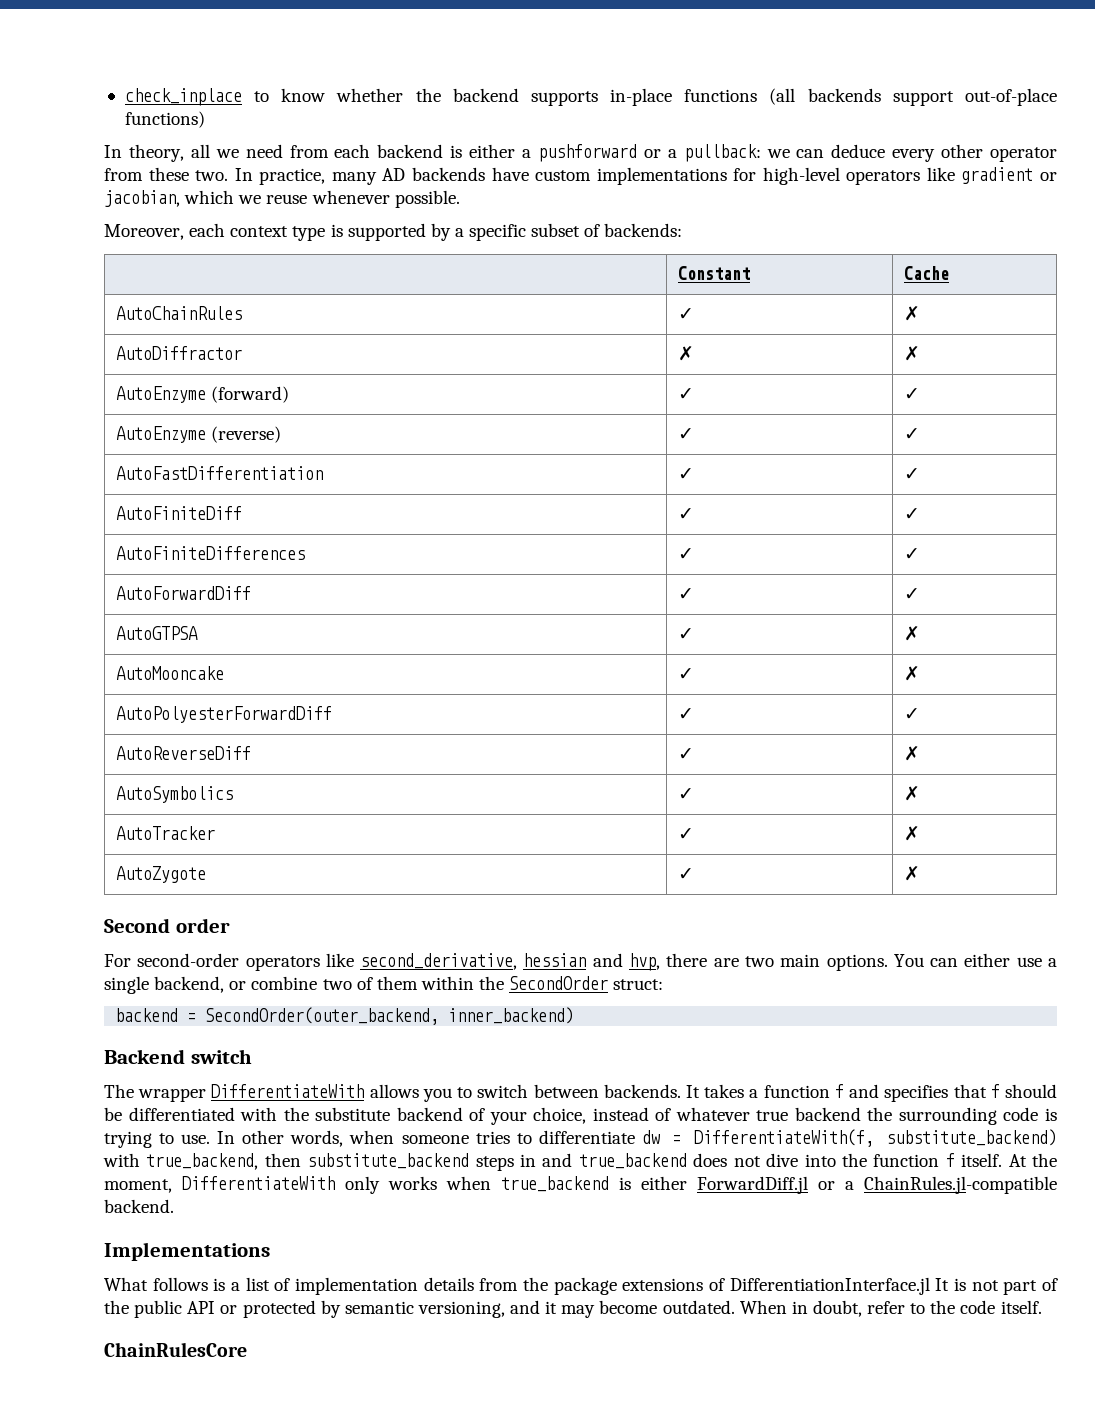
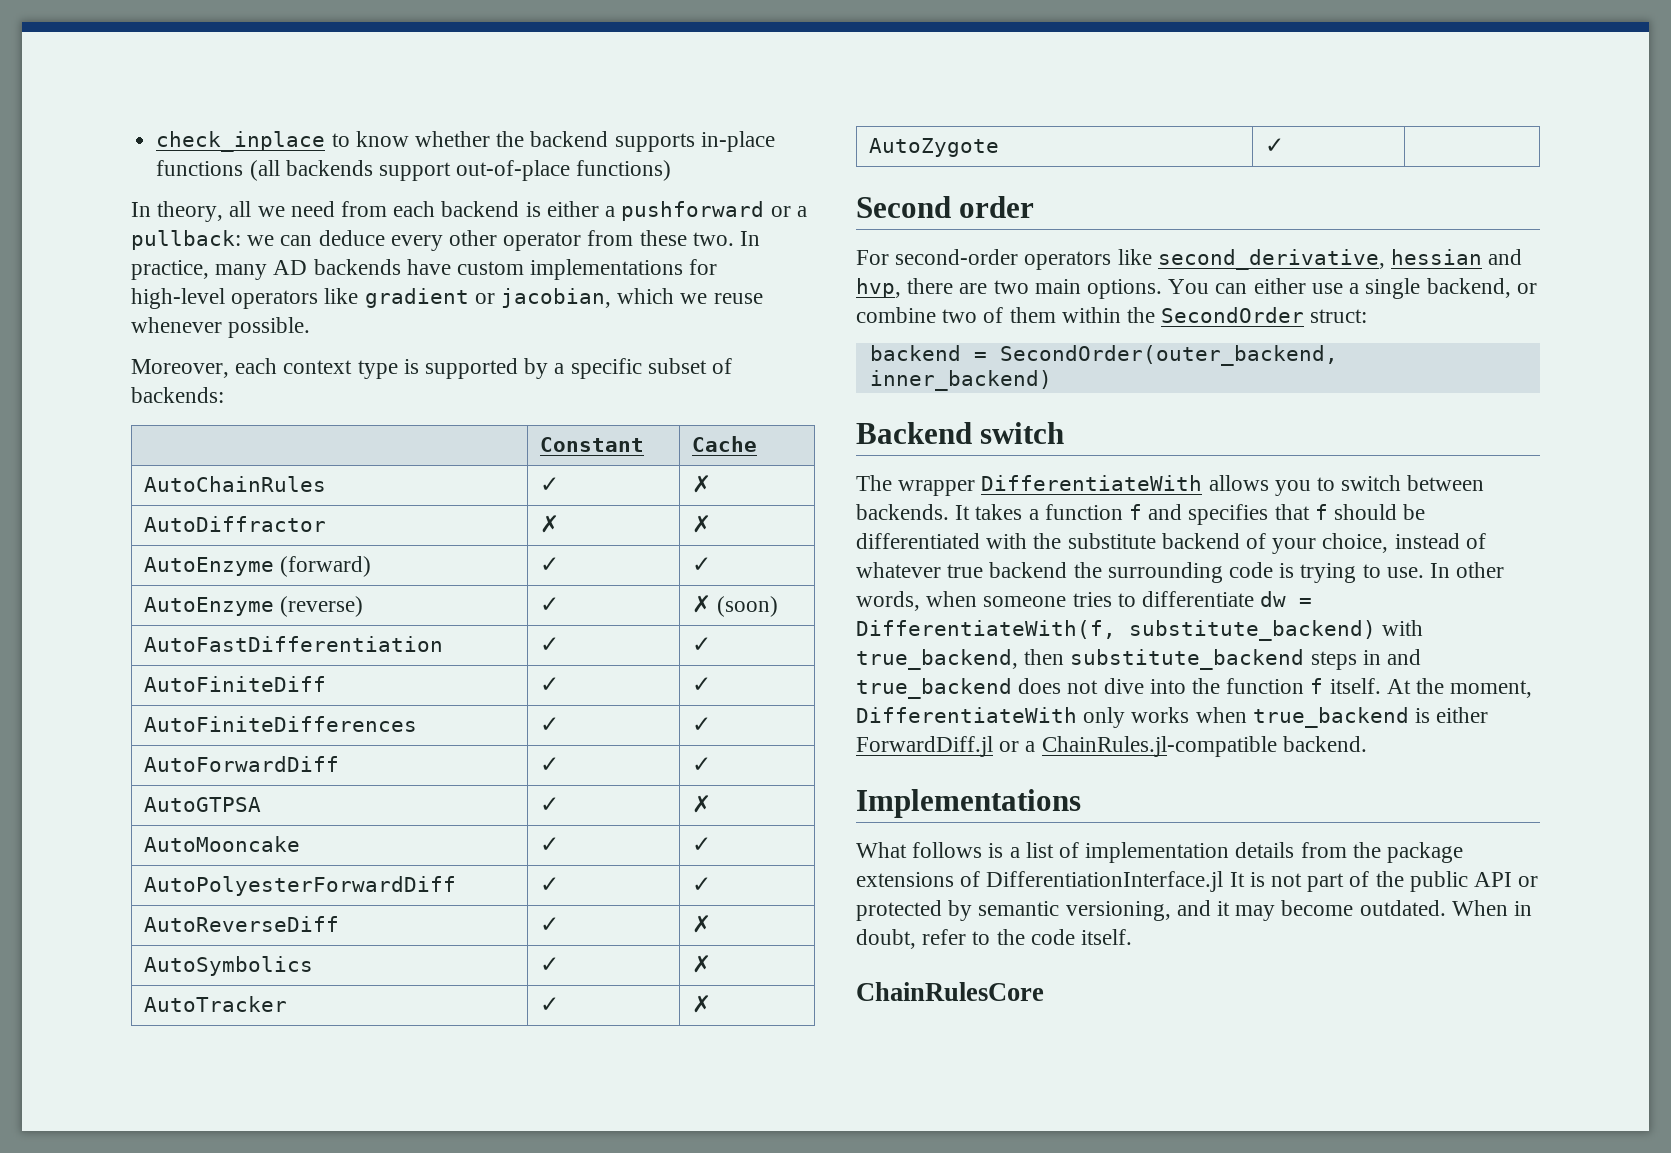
- AutoEnzyme (reverse) | ✓ | ✓
+ AutoEnzyme (reverse) | ✓ | ✗ (soon)
- AutoMooncake | ✓ | ✗
+ AutoMooncake | ✓ | ✓
- AutoZygote | ✓ | ✗
+ AutoZygote | ✓ |

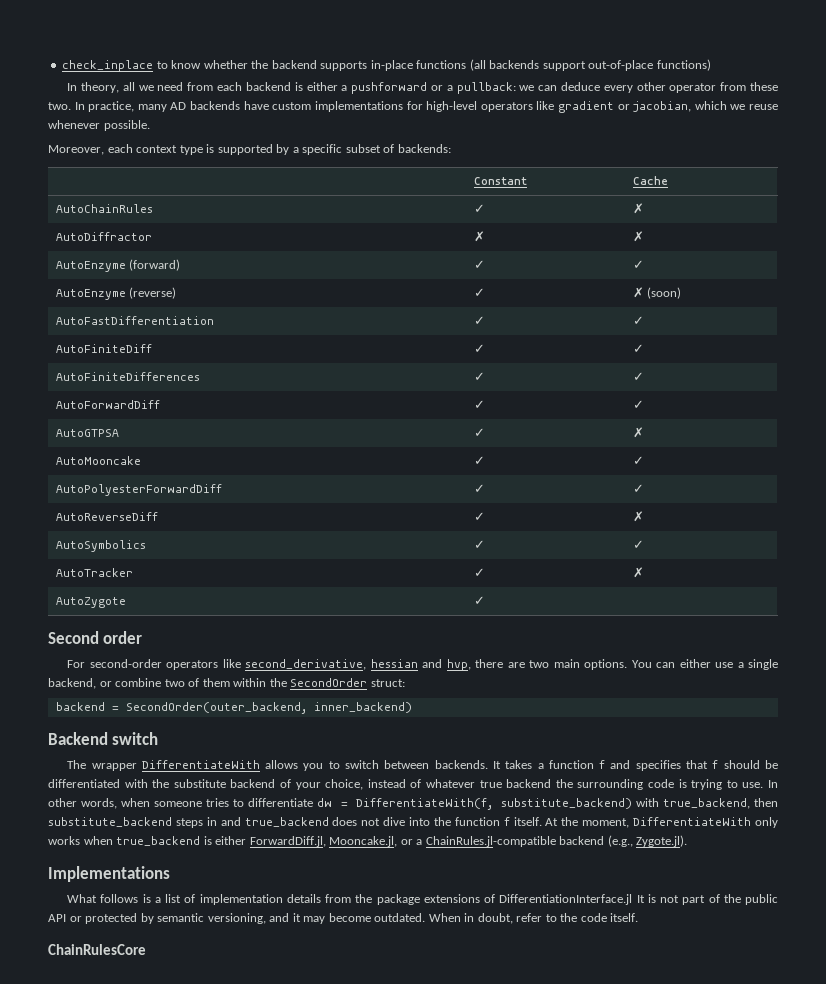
- AutoSymbolics | ✓ | ✗
+ AutoSymbolics | ✓ | ✓
- At the moment, DifferentiateWith only works when true_backend is either ForwardDiff.jl or a ChainRules.jl-compatible backend.
+ At the moment, DifferentiateWith only works when true_backend is either ForwardDiff.jl, Mooncake.jl, or a ChainRules.jl-compatible backend (e.g., Zygote.jl).

